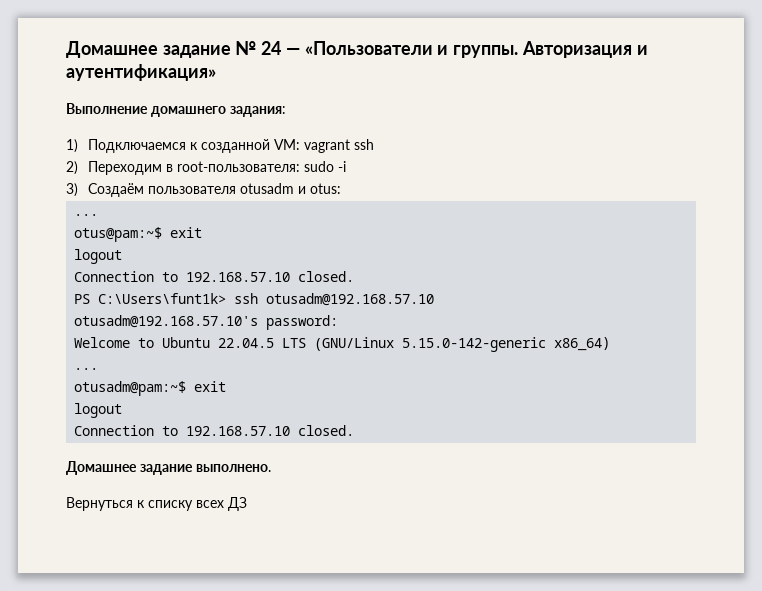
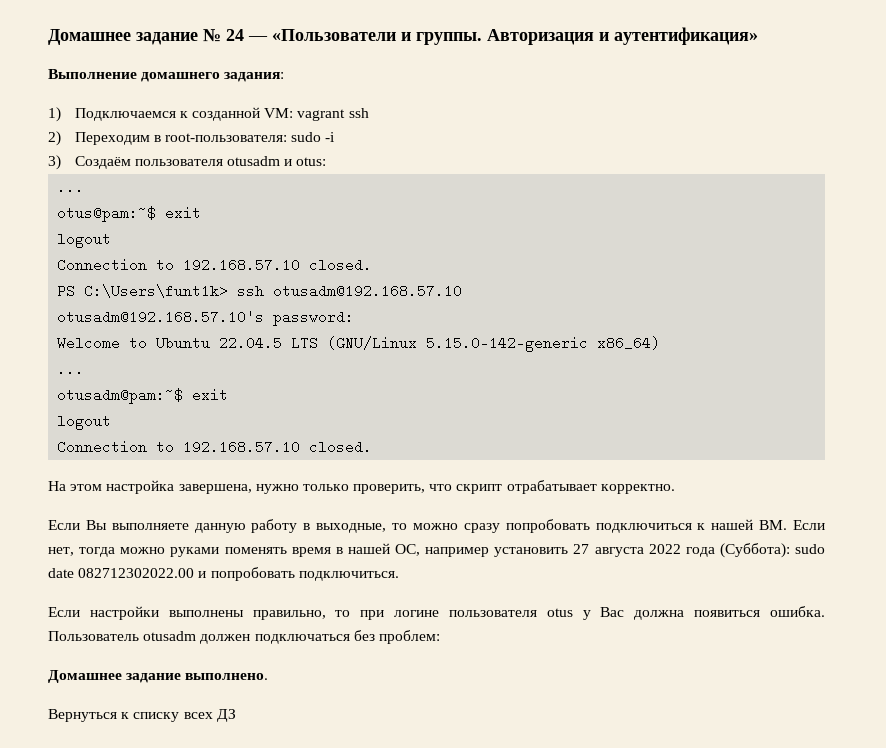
+ На этом настройка завершена, нужно только проверить, что скрипт отрабатывает корректно.
+ Если Вы выполняете данную работу в выходные, то можно сразу попробовать подключиться к нашей ВМ. Если нет, тогда можно руками поменять время в нашей ОС, например установить 27 августа 2022 года (Суббота): sudo date 082712302022.00 и попробовать подключиться.
+ Если настройки выполнены правильно, то при логине пользователя otus у Вас должна появиться ошибка. Пользователь otusadm должен подключаться без проблем:

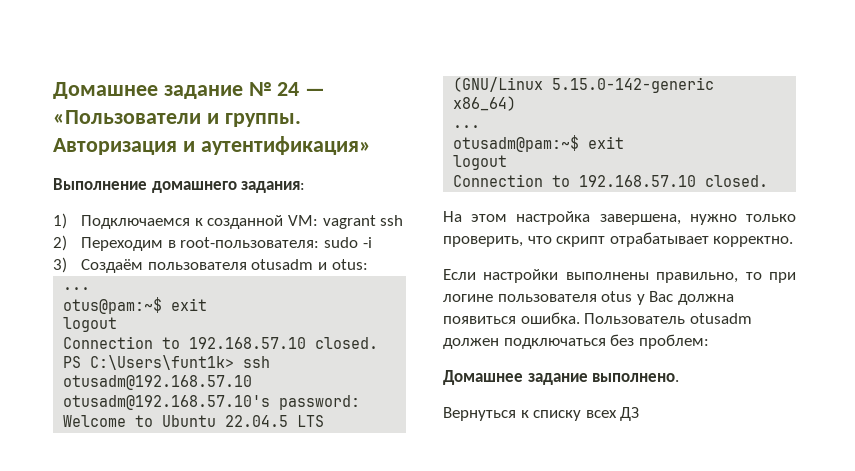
- Если Вы выполняете данную работу в выходные, то можно сразу попробовать подключиться к нашей ВМ. Если нет, тогда можно руками поменять время в нашей ОС, например установить 27 августа 2022 года (Суббота): sudo date 082712302022.00 и попробовать подключиться.

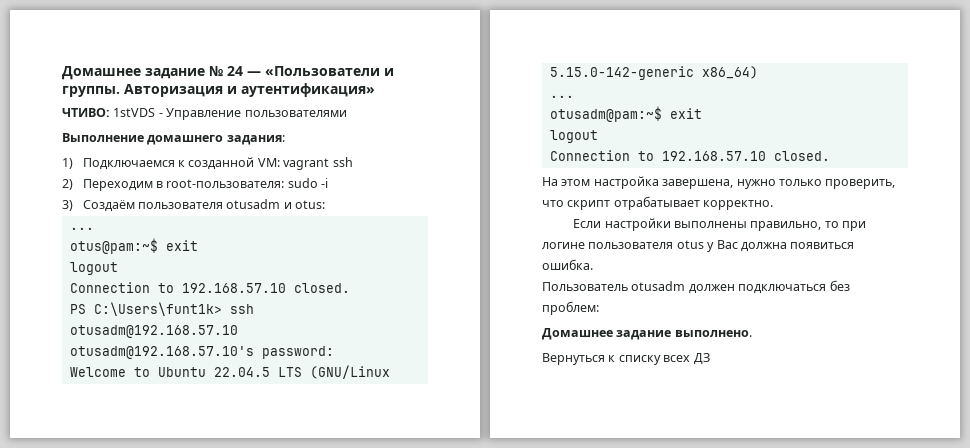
+ ЧТИВО: 1stVDS - Управление пользователями
- Если настройки выполнены правильно, то при логине пользователя otus у Вас должна появиться ошибка. Пользователь otusadm должен подключаться без проблем:
+ Если настройки выполнены правильно, то при логине пользователя otus у Вас должна появиться ошибка.
+ Пользователь otusadm должен подключаться без проблем:

